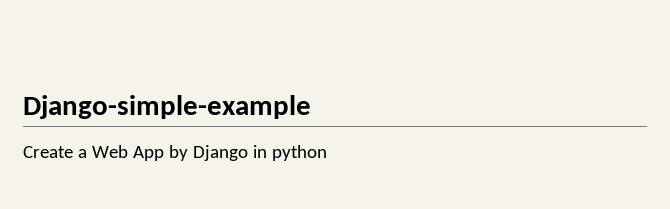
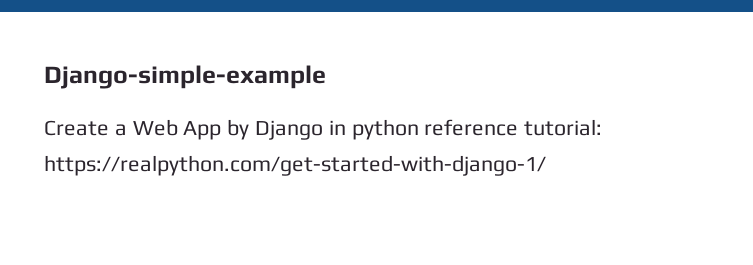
- Create a Web App by Django in python
+ Create a Web App by Django in python reference tutorial: https://realpython.com/get-started-with-django-1/

